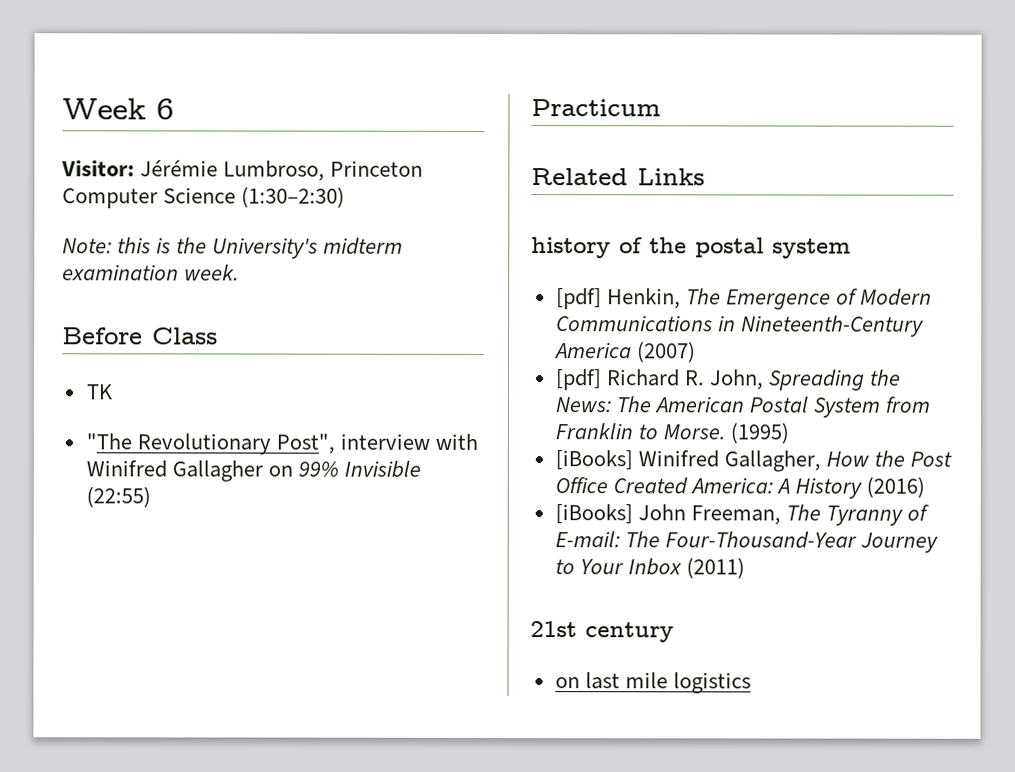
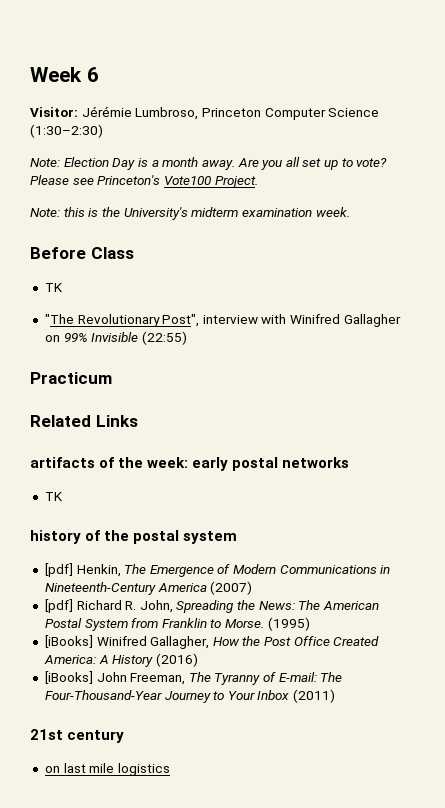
+ Note: Election Day is a month away. Are you all set up to vote? Please see Princeton's Vote100 Project.
+ artifacts of the week: early postal networks
+ TK

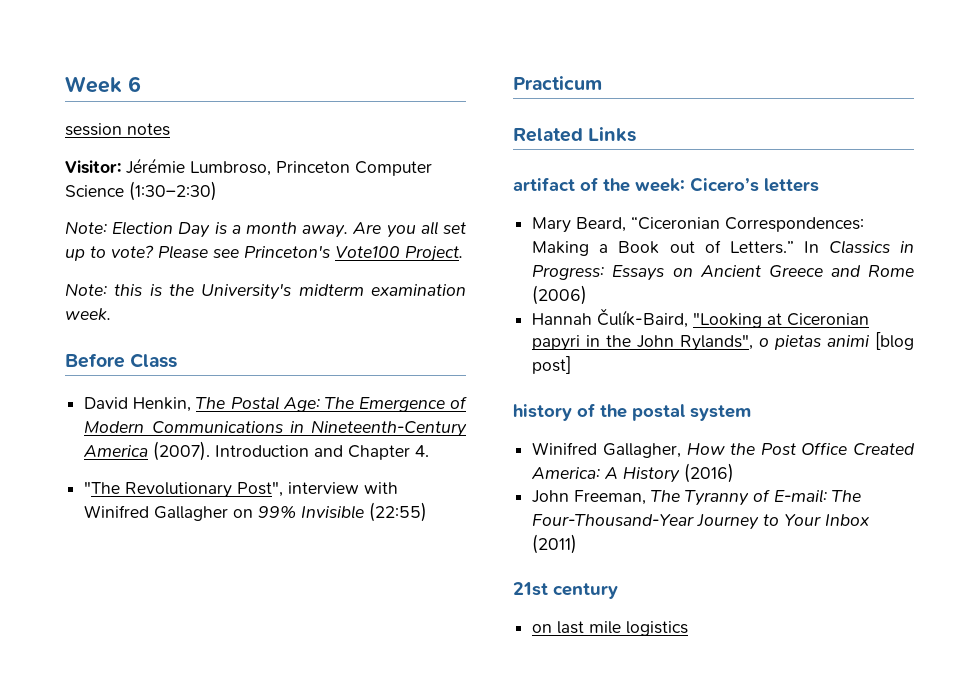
+ session notes
  Before Class
- TK
+ David Henkin, The Postal Age: The Emergence of Modern Communications in Nineteenth-Century America (2007). Introduction and Chapter 4.
- artifacts of the week: early postal networks
- TK
+ artifact of the week: Cicero’s letters
+ Mary Beard, “Ciceronian Correspondences: Making a Book out of Letters.” In Classics in Progress: Essays on Ancient Greece and Rome (2006)
+ Hannah Čulík-Baird, "Looking at Ciceronian papyri in the John Rylands", o pietas animi [blog post]
- [pdf] Henkin, The Emergence of Modern Communications in Nineteenth-Century America (2007)
- [pdf] Richard R. John, Spreading the News: The American Postal System from Franklin to Morse. (1995)
- [iBooks] Winifred Gallagher, How the Post Office Created America: A History (2016)
+ Winifred Gallagher, How the Post Office Created America: A History (2016)
- [iBooks] John Freeman, The Tyranny of E-mail: The Four-Thousand-Year Journey to Your Inbox (2011)
+ John Freeman, The Tyranny of E-mail: The Four-Thousand-Year Journey to Your Inbox (2011)

